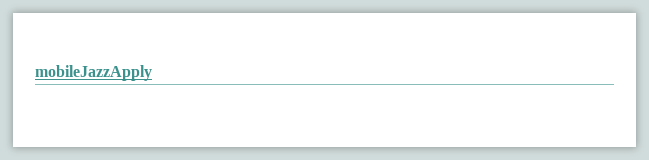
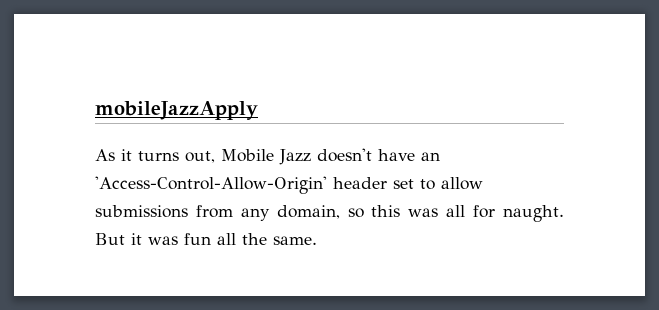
+ As it turns out, Mobile Jazz doesn't have an 'Access-Control-Allow-Origin' header set to allow submissions from any domain, so this was all for naught. But it was fun all the same.

